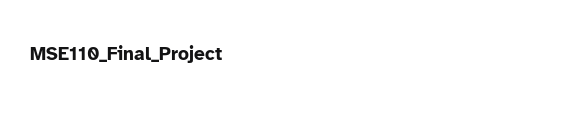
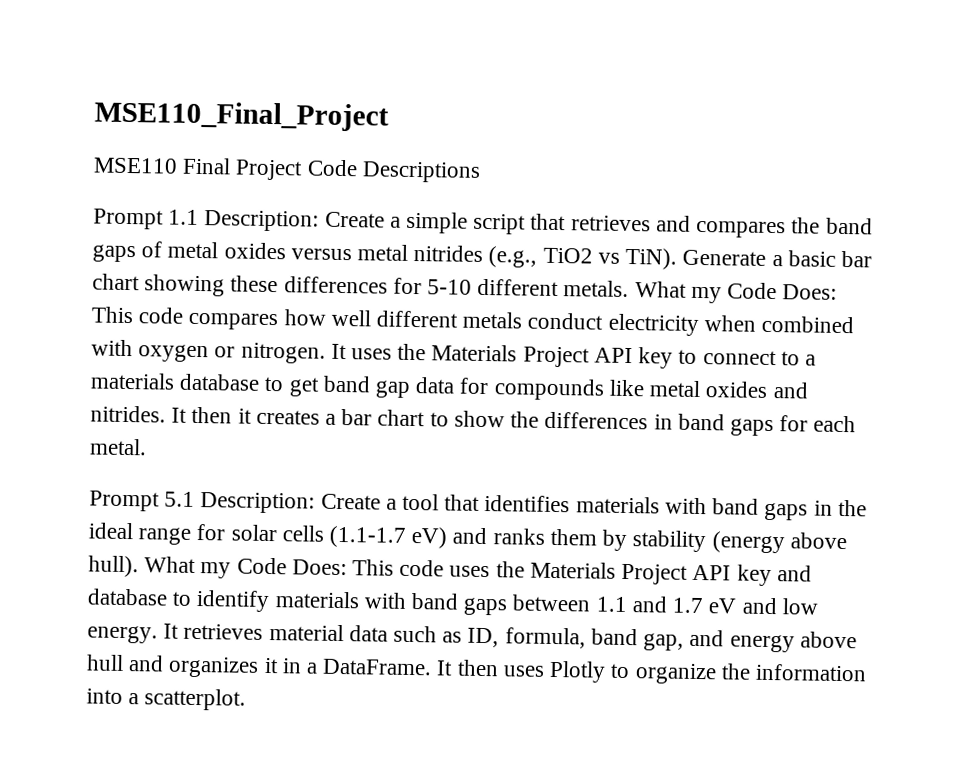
+ MSE110 Final Project Code Descriptions
+ Prompt 1.1 Description: Create a simple script that retrieves and compares the band gaps of metal oxides versus metal nitrides (e.g., TiO2 vs TiN). Generate a basic bar chart showing these differences for 5-10 different metals. What my Code Does: This code compares how well different metals conduct electricity when combined with oxygen or nitrogen. It uses the Materials Project API key to connect to a materials database to get band gap data for compounds like metal oxides and nitrides. It then it creates a bar chart to show the differences in band gaps for each metal.
+ Prompt 5.1 Description: Create a tool that identifies materials with band gaps in the ideal range for solar cells (1.1-1.7 eV) and ranks them by stability (energy above hull). What my Code Does: This code uses the Materials Project API key and database to identify materials with band gaps between 1.1 and 1.7 eV and low energy. It retrieves material data such as ID, formula, band gap, and energy above hull and organizes it in a DataFrame. It then uses Plotly to organize the information into a scatterplot.

